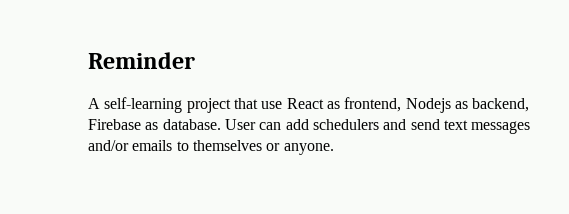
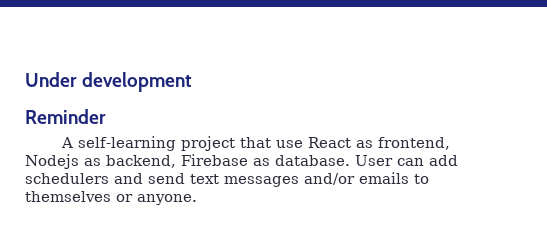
+ Under development

